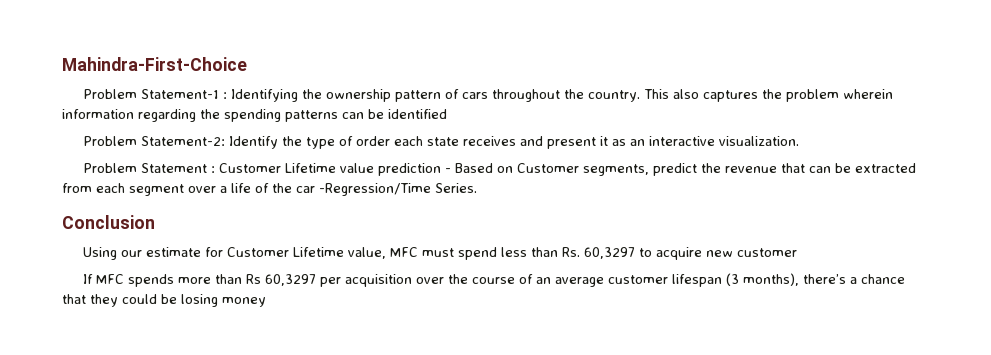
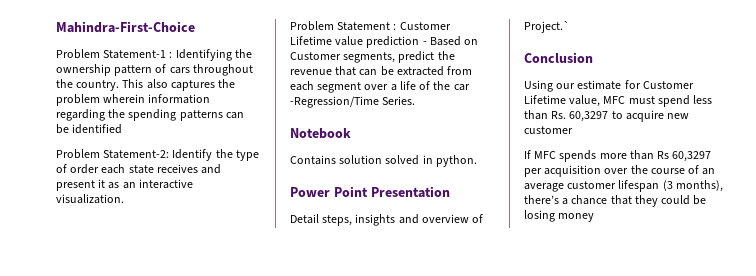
+ Notebook
+ Contains solution solved in python.
+ Power Point Presentation
+ Detail steps, insights and overview of Project.`

